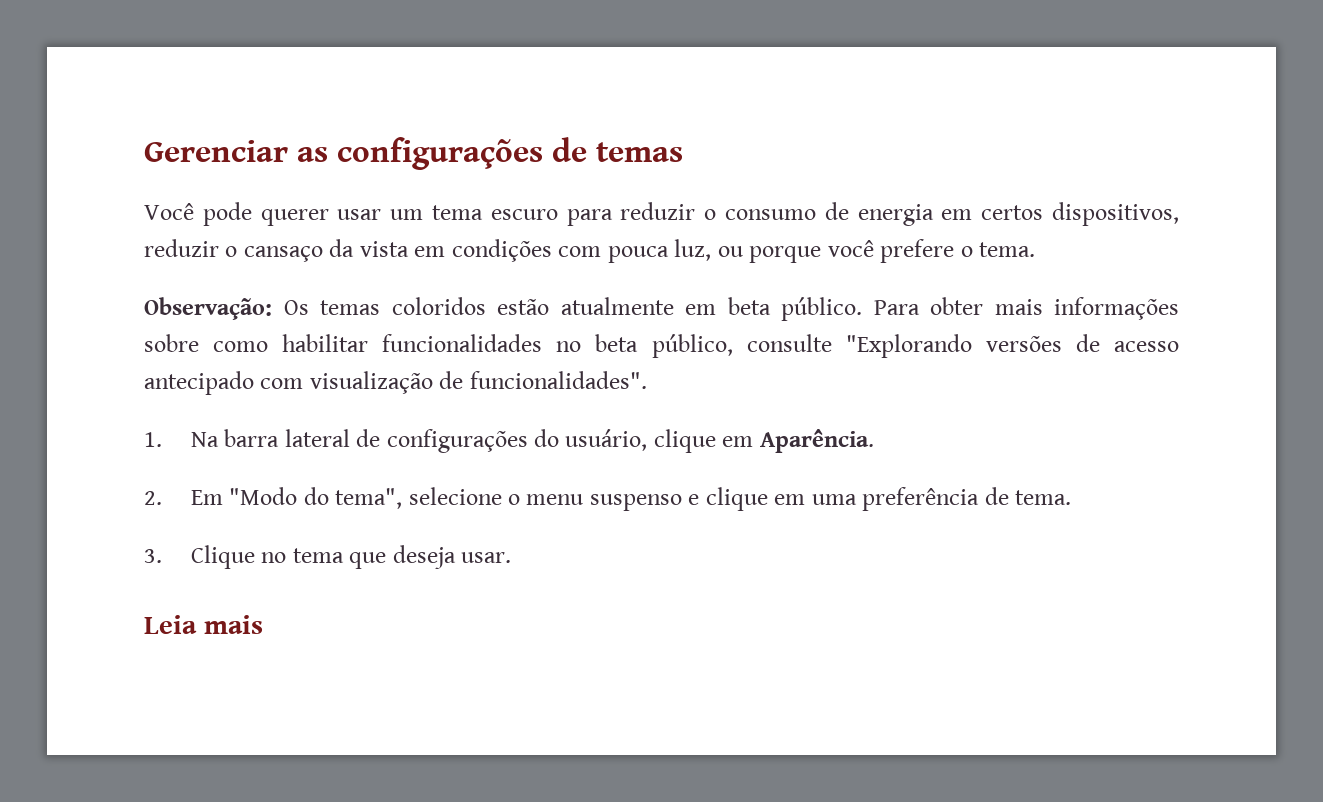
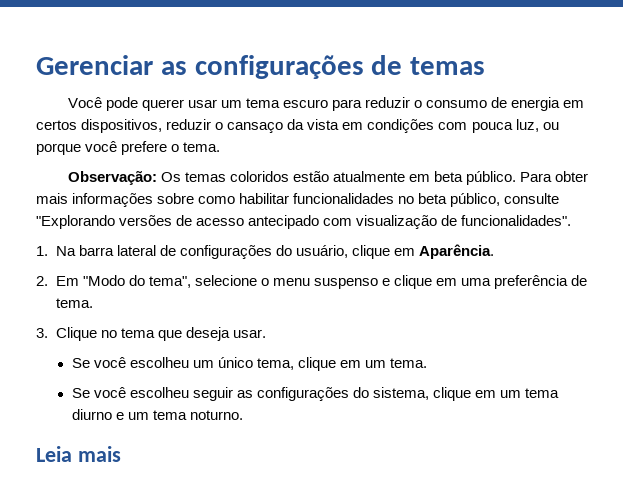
+ Se você escolheu um único tema, clique em um tema.
+ Se você escolheu seguir as configurações do sistema, clique em um tema diurno e um tema noturno.

